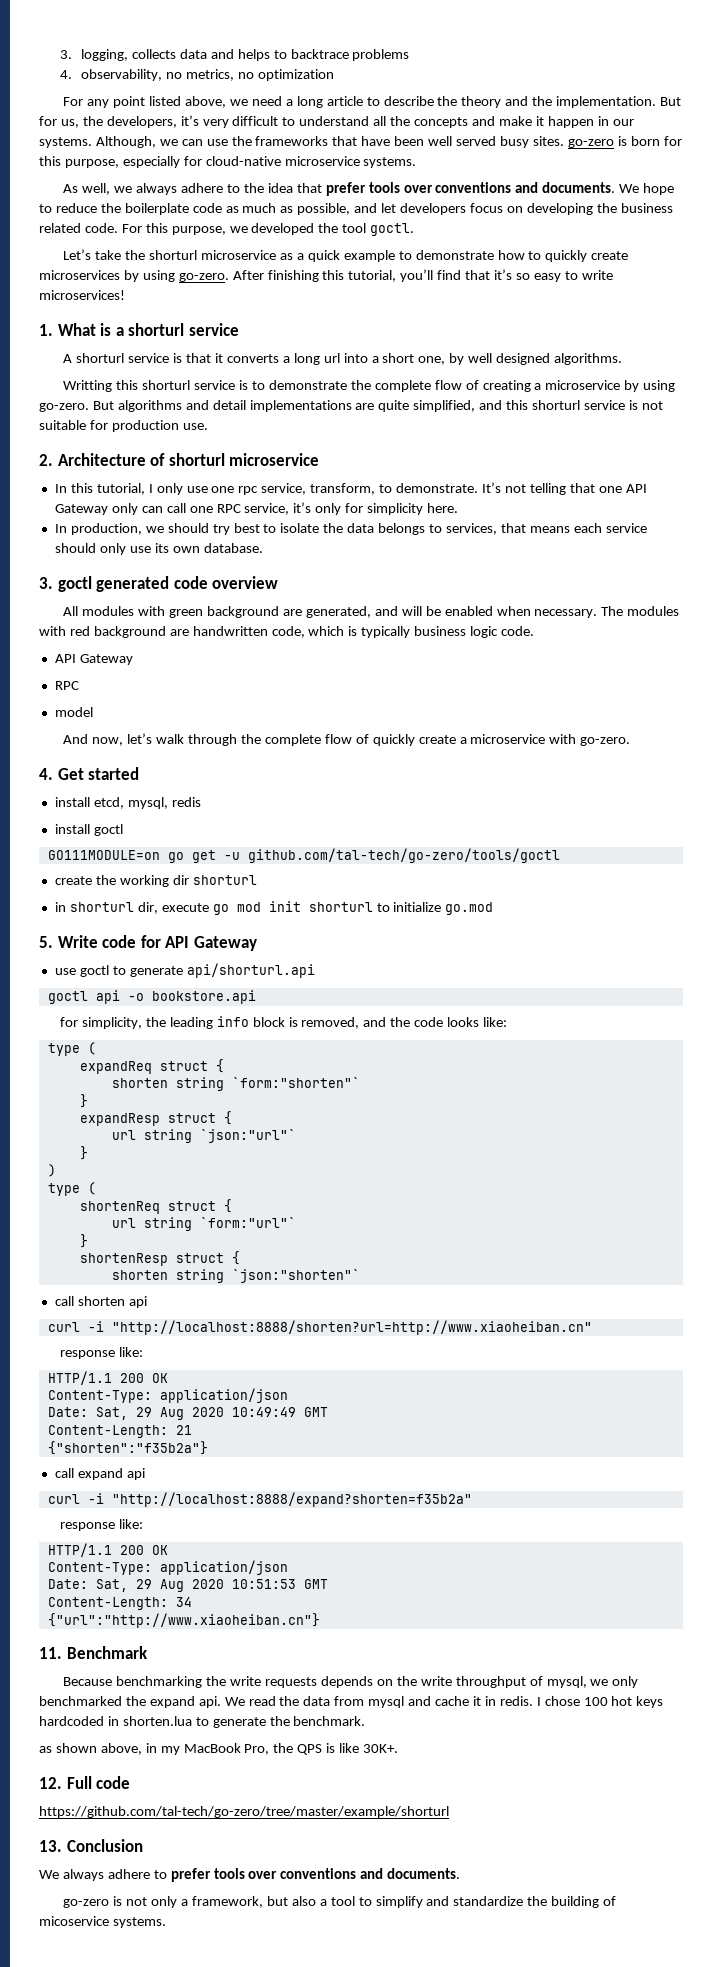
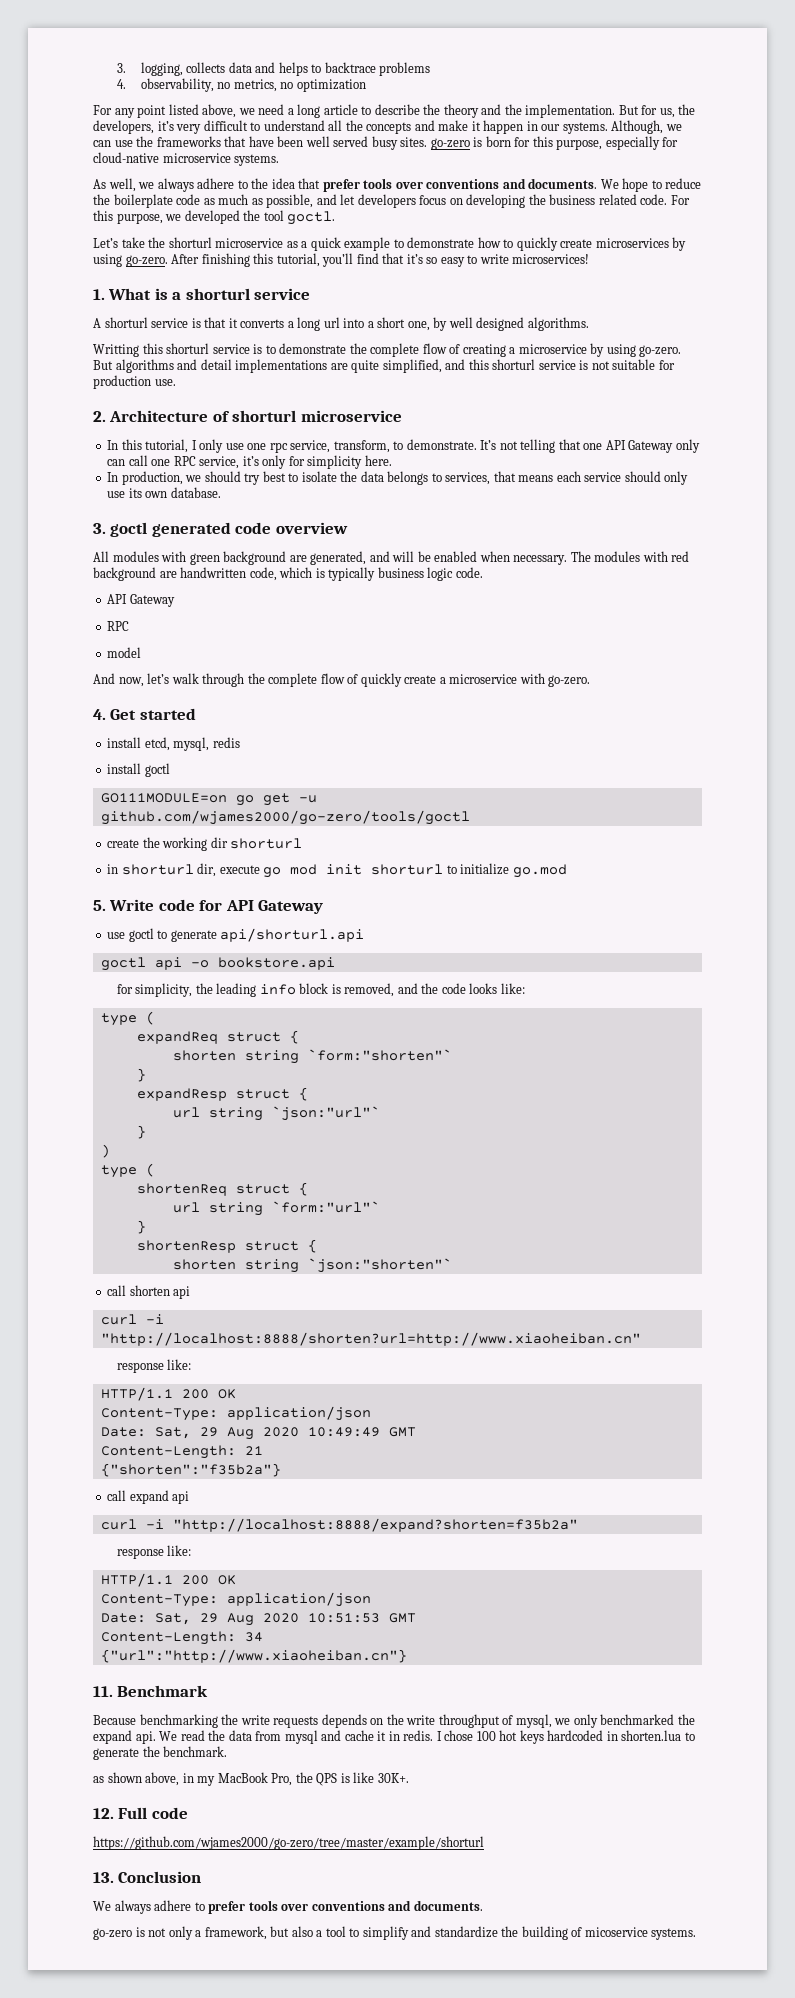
- GO111MODULE=on go get -u github.com/tal-tech/go-zero/tools/goctl
+ GO111MODULE=on go get -u github.com/wjames2000/go-zero/tools/goctl
- https://github.com/tal-tech/go-zero/tree/master/example/shorturl
+ https://github.com/wjames2000/go-zero/tree/master/example/shorturl

